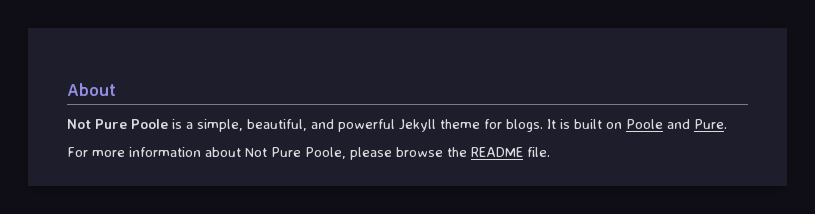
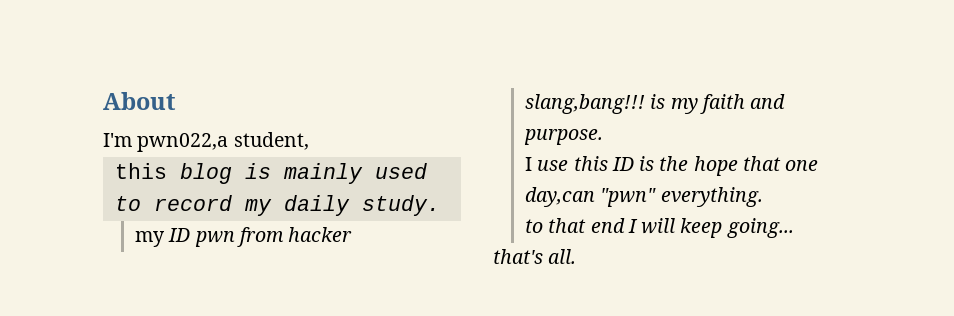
- Not Pure Poole is a simple, beautiful, and powerful Jekyll theme for blogs. It is built on Poole and Pure.
- For more information about Not Pure Poole, please browse the README file.
+ I'm pwn022,a student,
+ this blog is mainly used to record my daily study.
+ my ID pwn from hacker slang,bang!!! is my faith and purpose.
+ I use this ID is the hope that one day,can "pwn" everything.
+ to that end I will keep going...
+ that's all.

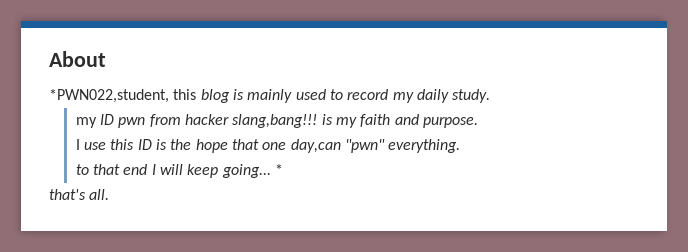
- I'm pwn022,a student,
- this blog is mainly used to record my daily study.
+ *PWN022,student, this blog is mainly used to record my daily study.
+ *

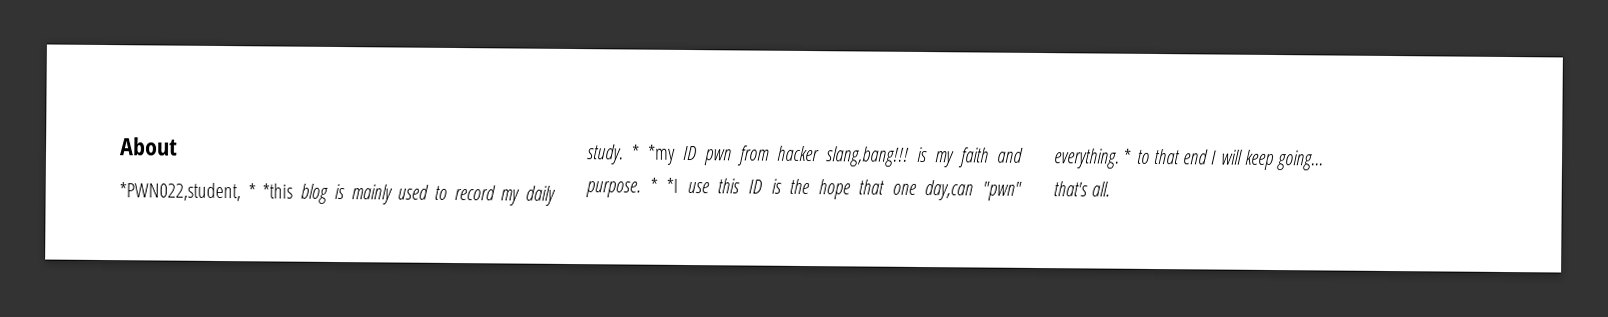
- *PWN022,student, this blog is mainly used to record my daily study.
- my ID pwn from hacker slang,bang!!! is my faith and purpose.
- I use this ID is the hope that one day,can "pwn" everything.
- to that end I will keep going... *
+ *PWN022,student, * *this blog is mainly used to record my daily study. * *my ID pwn from hacker slang,bang!!! is my faith and purpose. * *I use this ID is the hope that one day,can "pwn" everything. * to that end I will keep going...

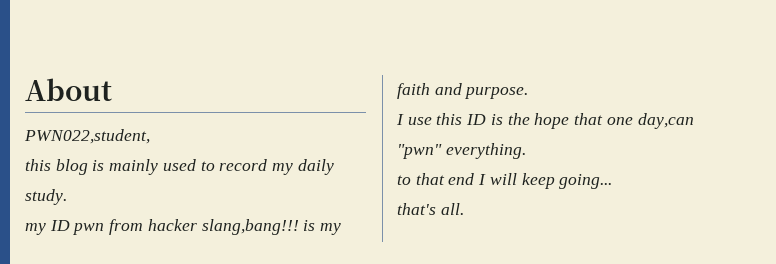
- *PWN022,student, * *this blog is mainly used to record my daily study. * *my ID pwn from hacker slang,bang!!! is my faith and purpose. * *I use this ID is the hope that one day,can "pwn" everything. * to that end I will keep going...
+ PWN022,student,
+ this blog is mainly used to record my daily study.
+ my ID pwn from hacker slang,bang!!! is my faith and purpose.
+ I use this ID is the hope that one day,can "pwn" everything.
+ to that end I will keep going...

